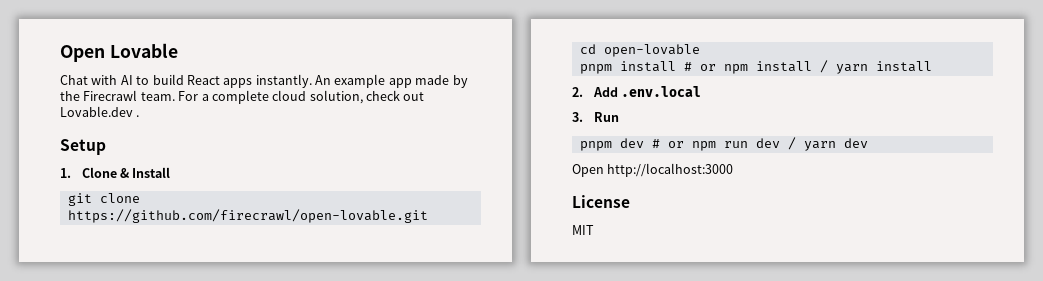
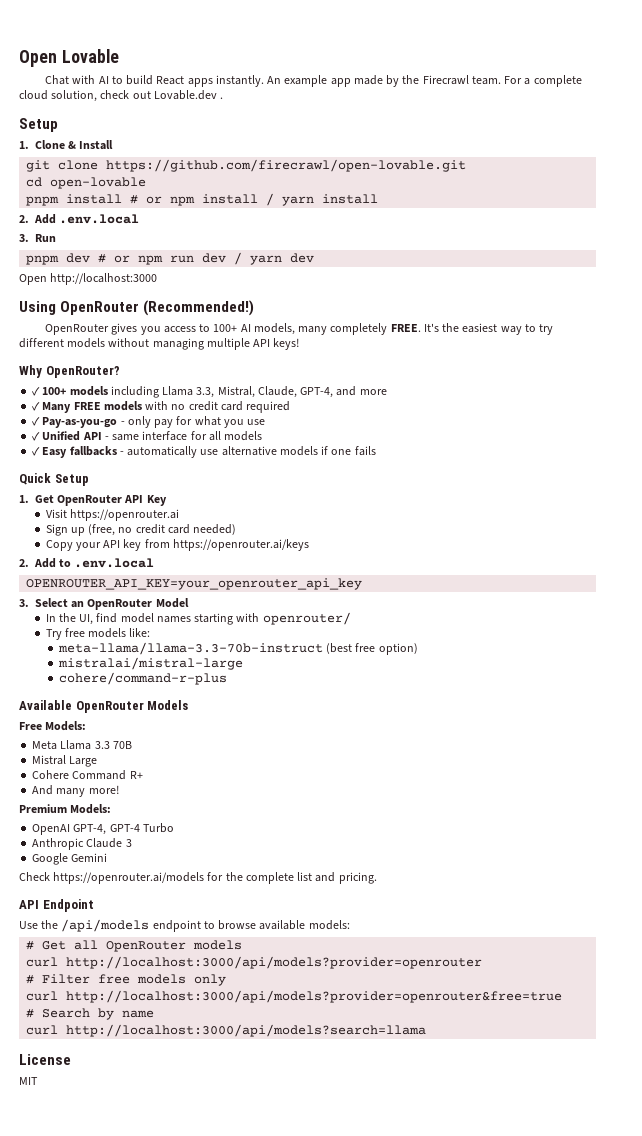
+ Using OpenRouter (Recommended!)
+ OpenRouter gives you access to 100+ AI models, many completely FREE. It's the easiest way to try different models without managing multiple API keys!
+ Why OpenRouter?
+ ✓ 100+ models including Llama 3.3, Mistral, Claude, GPT-4, and more
+ ✓ Many FREE models with no credit card required
+ ✓ Pay-as-you-go - only pay for what you use
+ ✓ Unified API - same interface for all models
+ ✓ Easy fallbacks - automatically use alternative models if one fails
+ Quick Setup
+ 1. Get OpenRouter API Key
+ Visit https://openrouter.ai
+ Sign up (free, no credit card needed)
+ Copy your API key from https://openrouter.ai/keys
+ 2. Add to .env.local
+ OPENROUTER_API_KEY=your_openrouter_api_key
+ 3. Select an OpenRouter Model
+ In the UI, find model names starting with openrouter/
+ Try free models like:
+ meta-llama/llama-3.3-70b-instruct (best free option)
+ mistralai/mistral-large
+ cohere/command-r-plus
+ Available OpenRouter Models
+ Free Models:
+ Meta Llama 3.3 70B
+ Mistral Large
+ Cohere Command R+
+ And many more!
+ Premium Models:
+ OpenAI GPT-4, GPT-4 Turbo
+ Anthropic Claude 3
+ Google Gemini
+ Check https://openrouter.ai/models for the complete list and pricing.
+ API Endpoint
+ Use the /api/models endpoint to browse available models:
+ # Get all OpenRouter models
+ curl http://localhost:3000/api/models?provider=openrouter
+ # Filter free models only
+ curl http://localhost:3000/api/models?provider=openrouter&free=true
+ # Search by name
+ curl http://localhost:3000/api/models?search=llama

